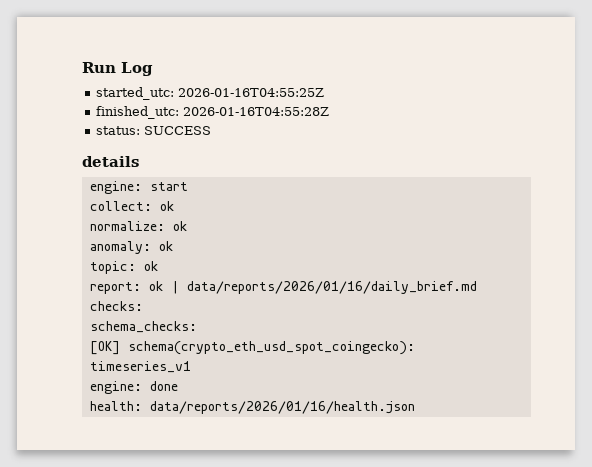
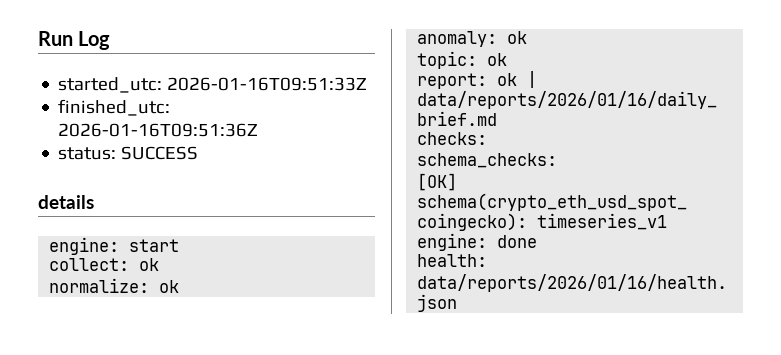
- started_utc: 2026-01-16T04:55:25Z
+ started_utc: 2026-01-16T09:51:33Z
- finished_utc: 2026-01-16T04:55:28Z
+ finished_utc: 2026-01-16T09:51:36Z

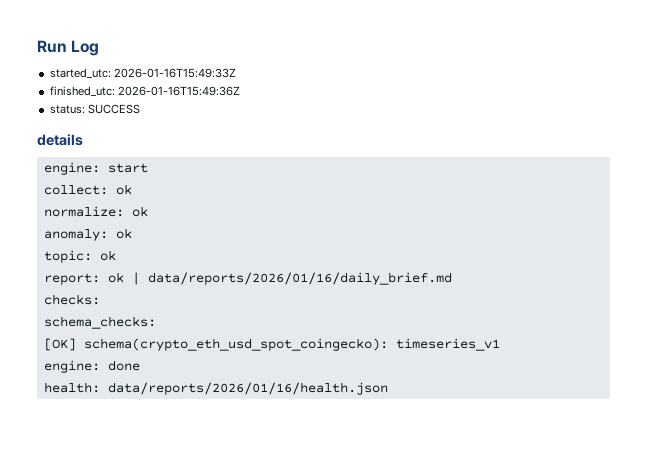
- started_utc: 2026-01-16T09:51:33Z
+ started_utc: 2026-01-16T15:49:33Z
- finished_utc: 2026-01-16T09:51:36Z
+ finished_utc: 2026-01-16T15:49:36Z

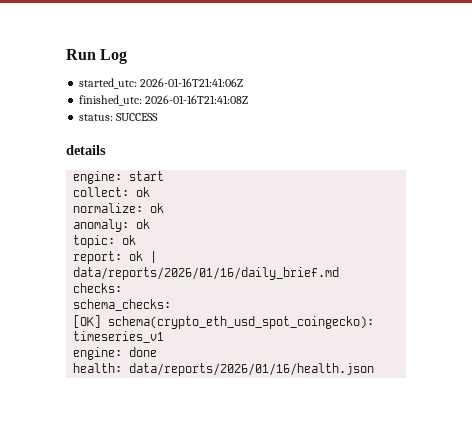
- started_utc: 2026-01-16T15:49:33Z
+ started_utc: 2026-01-16T21:41:06Z
- finished_utc: 2026-01-16T15:49:36Z
+ finished_utc: 2026-01-16T21:41:08Z

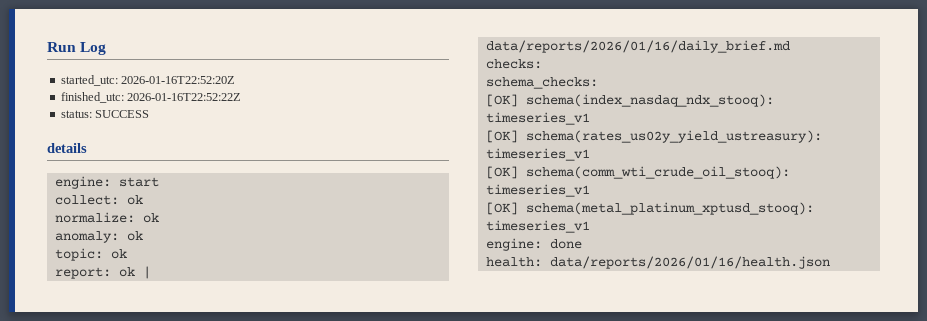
- started_utc: 2026-01-16T21:41:06Z
+ started_utc: 2026-01-16T22:52:20Z
- finished_utc: 2026-01-16T21:41:08Z
+ finished_utc: 2026-01-16T22:52:22Z
- [OK] schema(crypto_eth_usd_spot_coingecko): timeseries_v1
+ [OK] schema(index_nasdaq_ndx_stooq): timeseries_v1
+ [OK] schema(rates_us02y_yield_ustreasury): timeseries_v1
+ [OK] schema(comm_wti_crude_oil_stooq): timeseries_v1
+ [OK] schema(metal_platinum_xptusd_stooq): timeseries_v1

